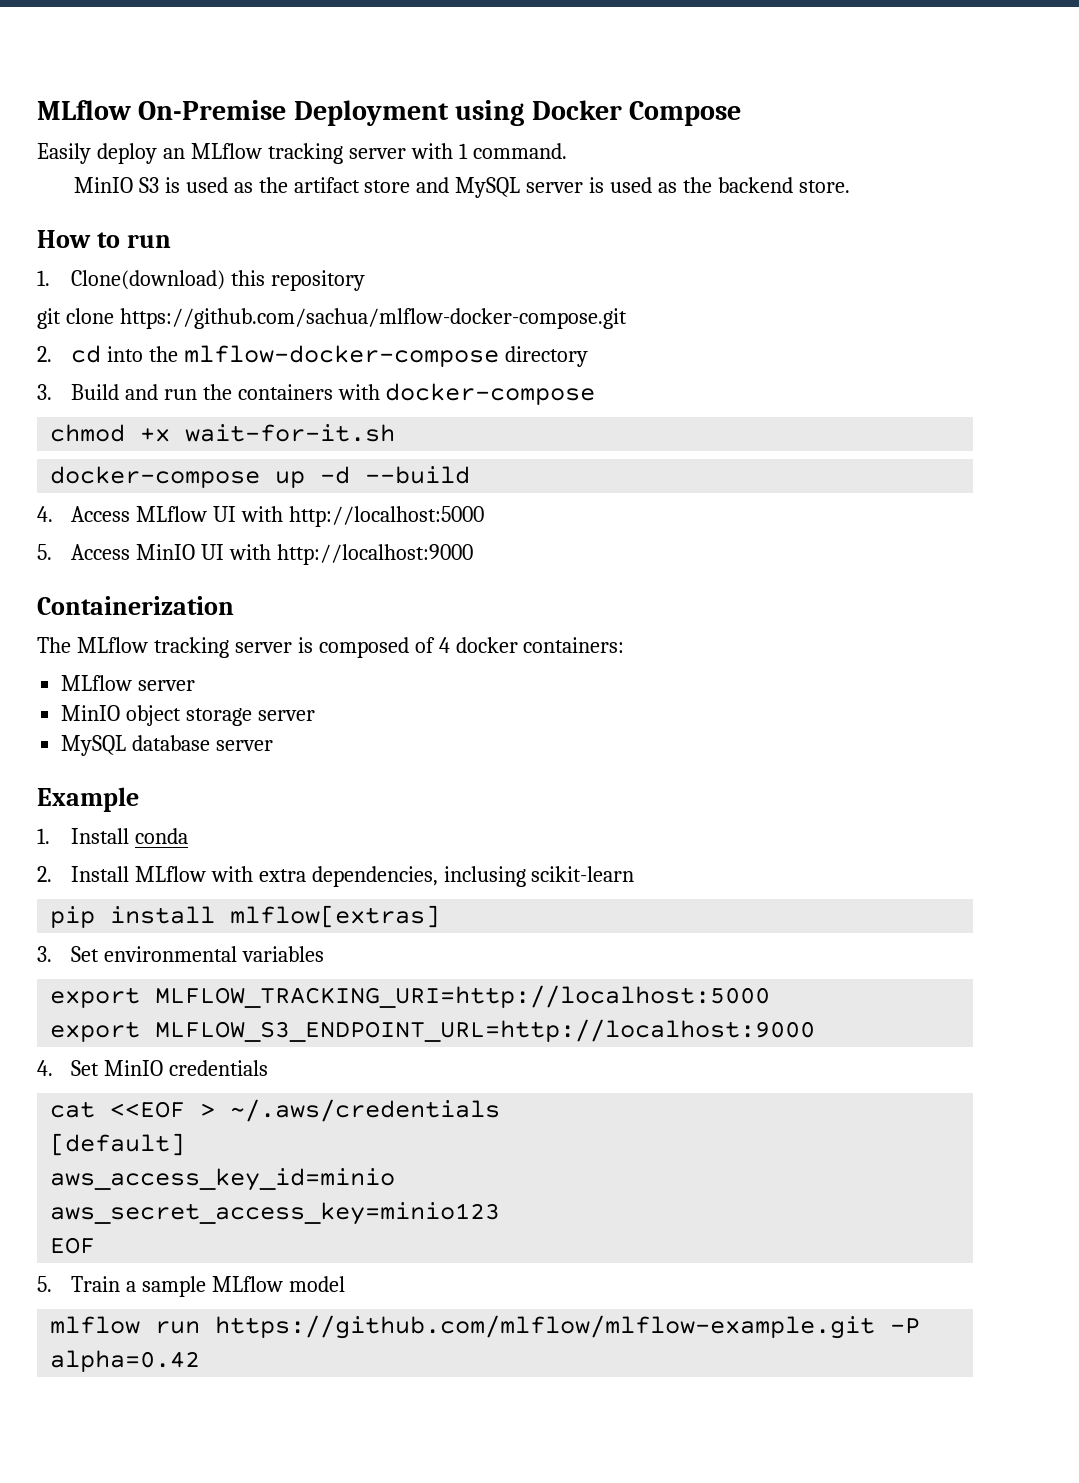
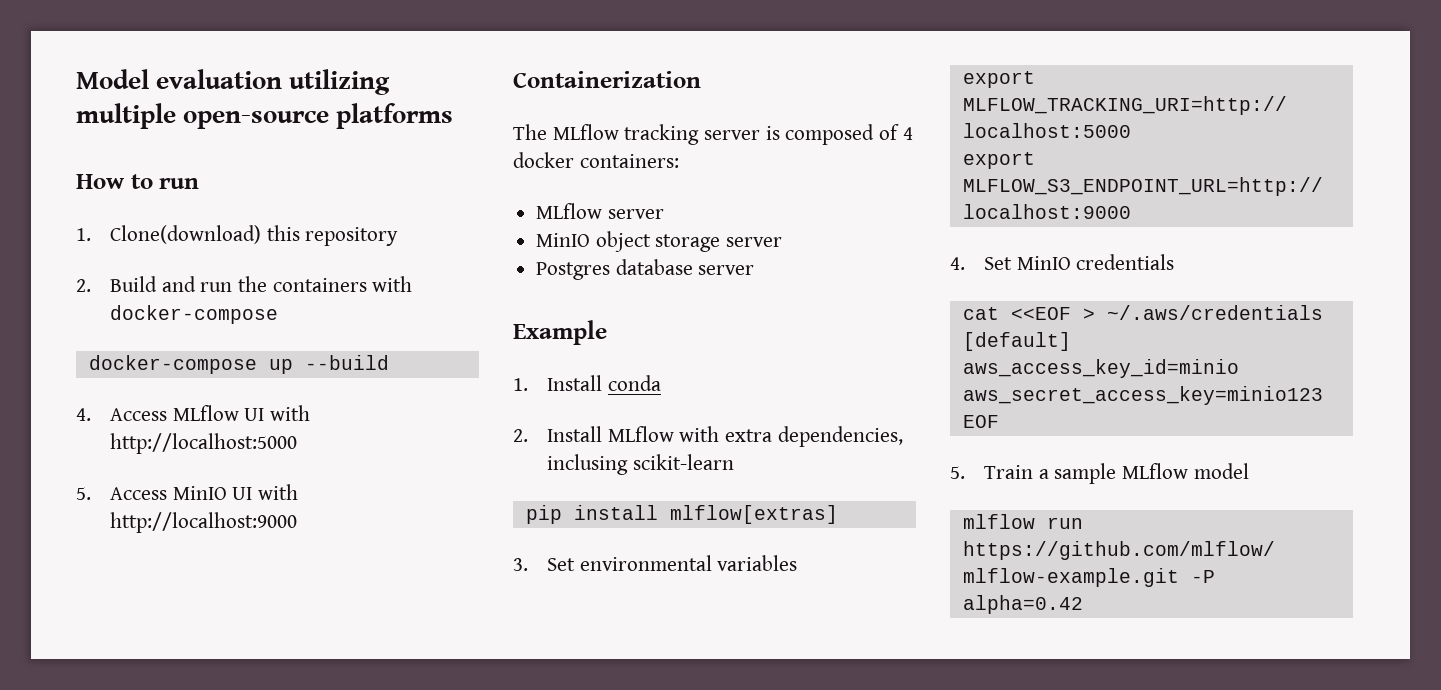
- MLflow On-Premise Deployment using Docker Compose
- Easily deploy an MLflow tracking server with 1 command.
- MinIO S3 is used as the artifact store and MySQL server is used as the backend store.
+ Model evaluation utilizing multiple open-source platforms
- git clone https://github.com/sachua/mlflow-docker-compose.git
- 2. cd into the mlflow-docker-compose directory
- 3. Build and run the containers with docker-compose
+ 2. Build and run the containers with docker-compose
- chmod +x wait-for-it.sh
- docker-compose up -d --build
+ docker-compose up --build
- MySQL database server
+ Postgres database server

